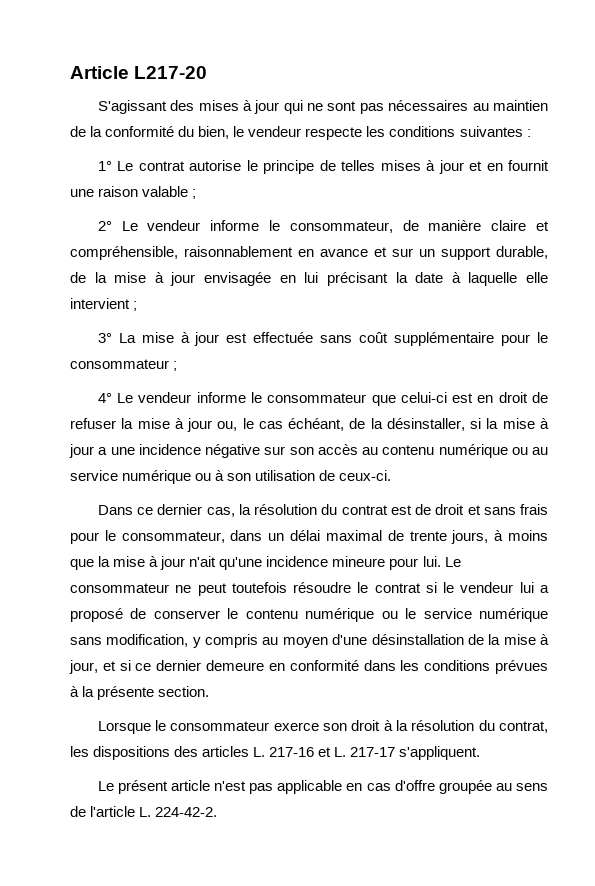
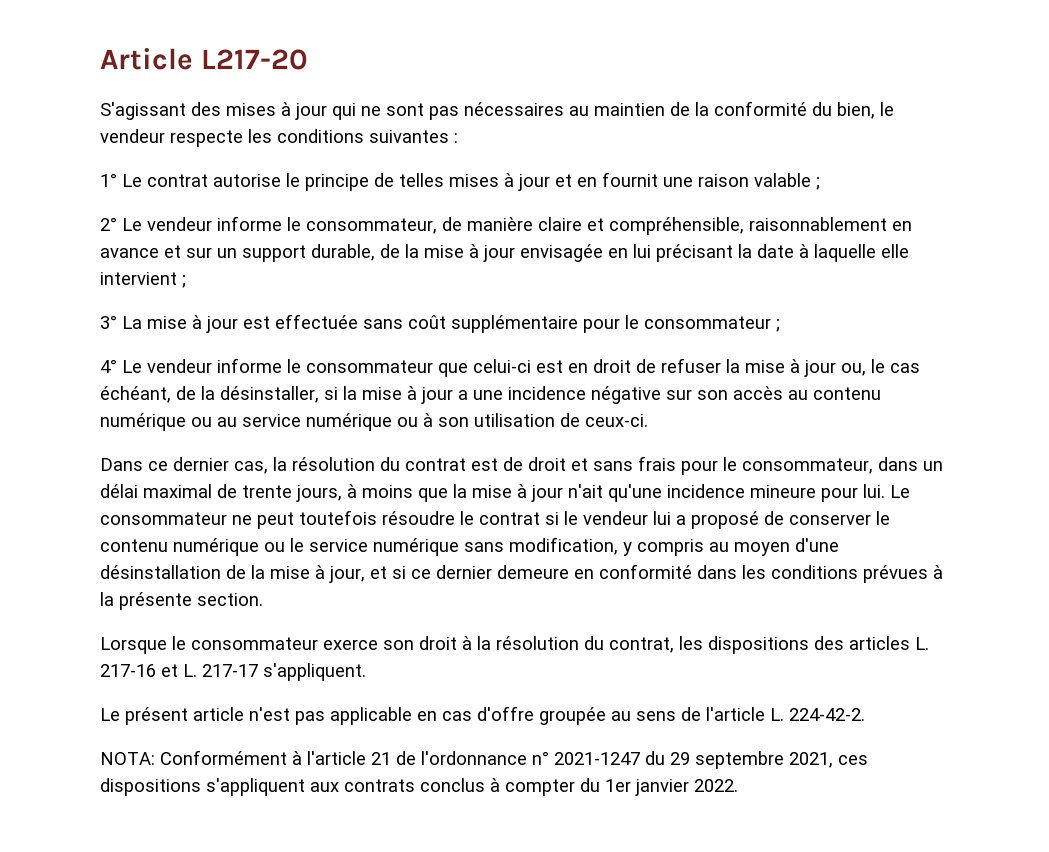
+ NOTA: Conformément à l'article 21 de l'ordonnance n° 2021-1247 du 29 septembre 2021, ces dispositions s'appliquent aux contrats conclus à compter du 1er janvier 2022.

